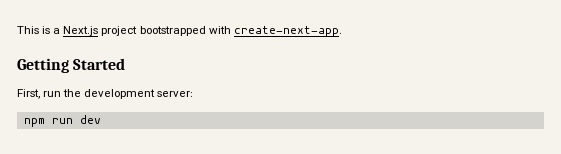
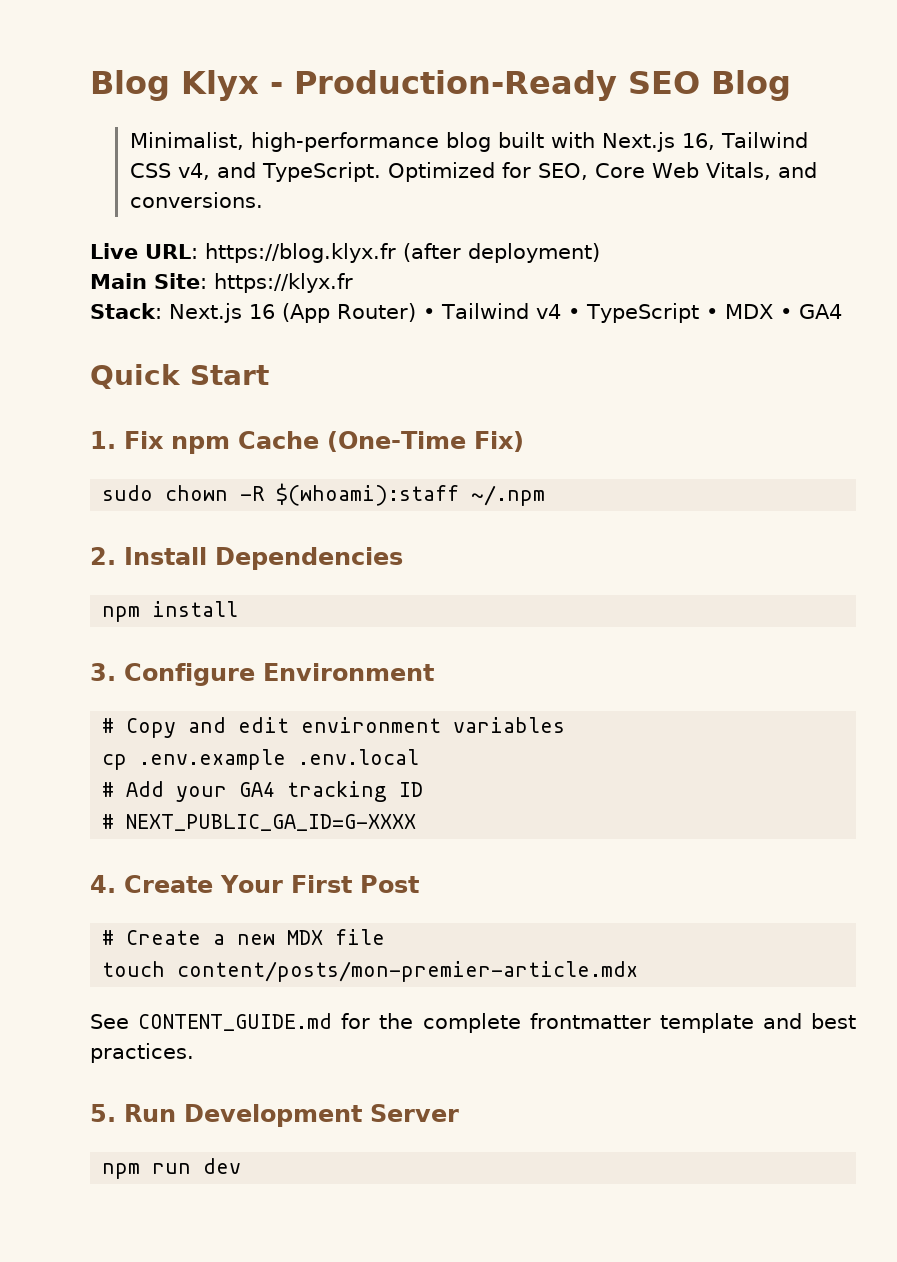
- This is a Next.js project bootstrapped with create-next-app.
- Getting Started
- First, run the development server:
+ Blog Klyx - Production-Ready SEO Blog
+ Minimalist, high-performance blog built with Next.js 16, Tailwind CSS v4, and TypeScript. Optimized for SEO, Core Web Vitals, and conversions.
+ Live URL: https://blog.klyx.fr (after deployment)
+ Main Site: https://klyx.fr
+ Stack: Next.js 16 (App Router) • Tailwind v4 • TypeScript • MDX • GA4
+ Quick Start
+ 1. Fix npm Cache (One-Time Fix)
+ sudo chown -R $(whoami):staff ~/.npm
+ 2. Install Dependencies
+ npm install
+ 3. Configure Environment
+ # Copy and edit environment variables
+ cp .env.example .env.local
+ # Add your GA4 tracking ID
+ # NEXT_PUBLIC_GA_ID=G-XXXX
+ 4. Create Your First Post
+ # Create a new MDX file
+ touch content/posts/mon-premier-article.mdx
+ See CONTENT_GUIDE.md for the complete frontmatter template and best practices.
+ 5. Run Development Server

